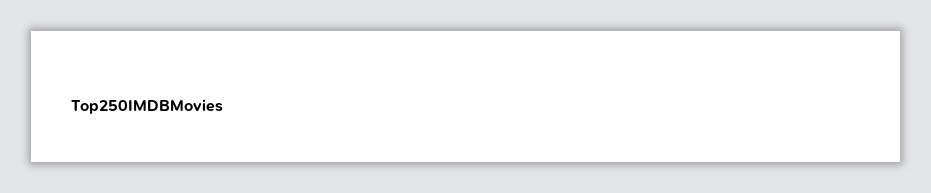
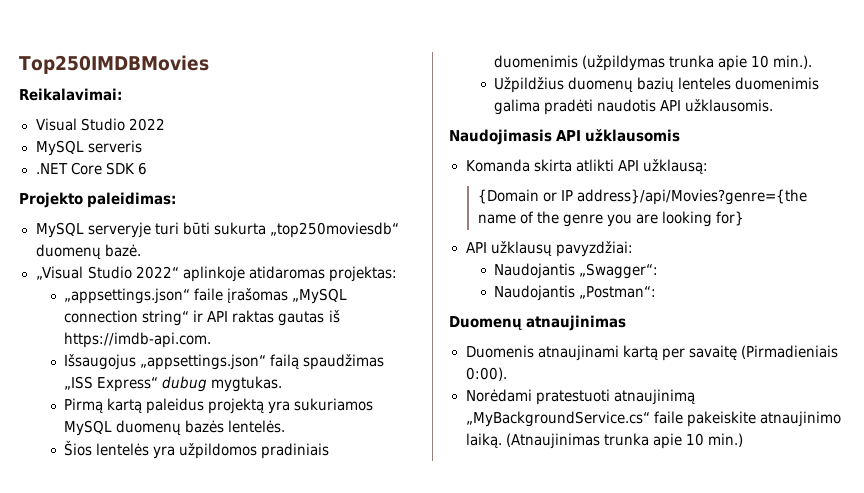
+ Reikalavimai:
+ Visual Studio 2022
+ MySQL serveris
+ .NET Core SDK 6
+ Projekto paleidimas:
+ MySQL serveryje turi būti sukurta „top250moviesdb“ duomenų bazė.
+ „Visual Studio 2022“ aplinkoje atidaromas projektas:
+ „appsettings.json“ faile įrašomas „MySQL connection string“ ir API raktas gautas iš https://imdb-api.com.
+ Išsaugojus „appsettings.json“ failą spaudžimas „ISS Express“ dubug mygtukas.
+ Pirmą kartą paleidus projektą yra sukuriamos MySQL duomenų bazės lentelės.
+ Šios lentelės yra užpildomos pradiniais duomenimis (užpildymas trunka apie 10 min.).
+ Užpildžius duomenų bazių lenteles duomenimis galima pradėti naudotis API užklausomis.
+ Naudojimasis API užklausomis
+ Komanda skirta atlikti API užklausą:
+ {Domain or IP address}/api/Movies?genre={the name of the genre you are looking for}
+ API užklausų pavyzdžiai:
+ Naudojantis „Swagger“:
+ Naudojantis „Postman“:
+ Duomenų atnaujinimas
+ Duomenis atnaujinami kartą per savaitę (Pirmadieniais 0:00).
+ Norėdami pratestuoti atnaujinimą „MyBackgroundService.cs“ faile pakeiskite atnaujinimo laiką. (Atnaujinimas trunka apie 10 min.)

